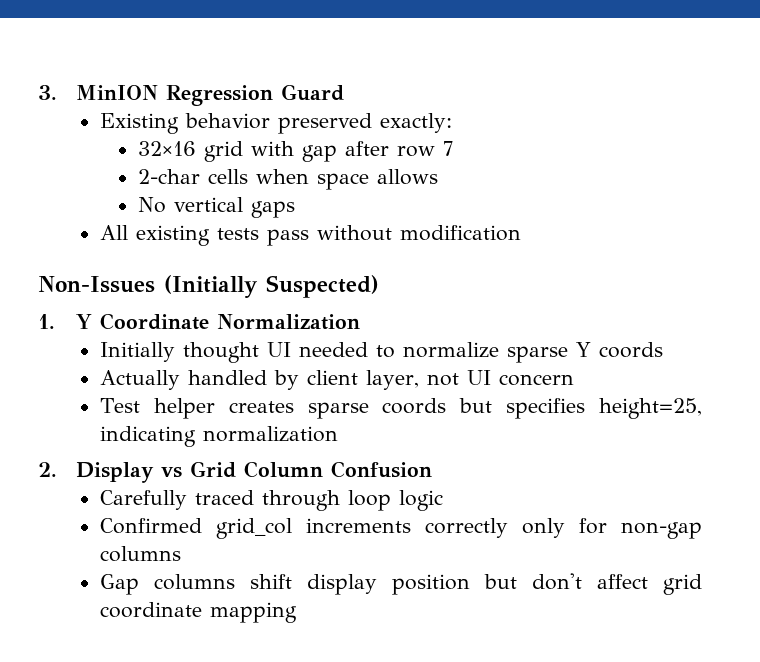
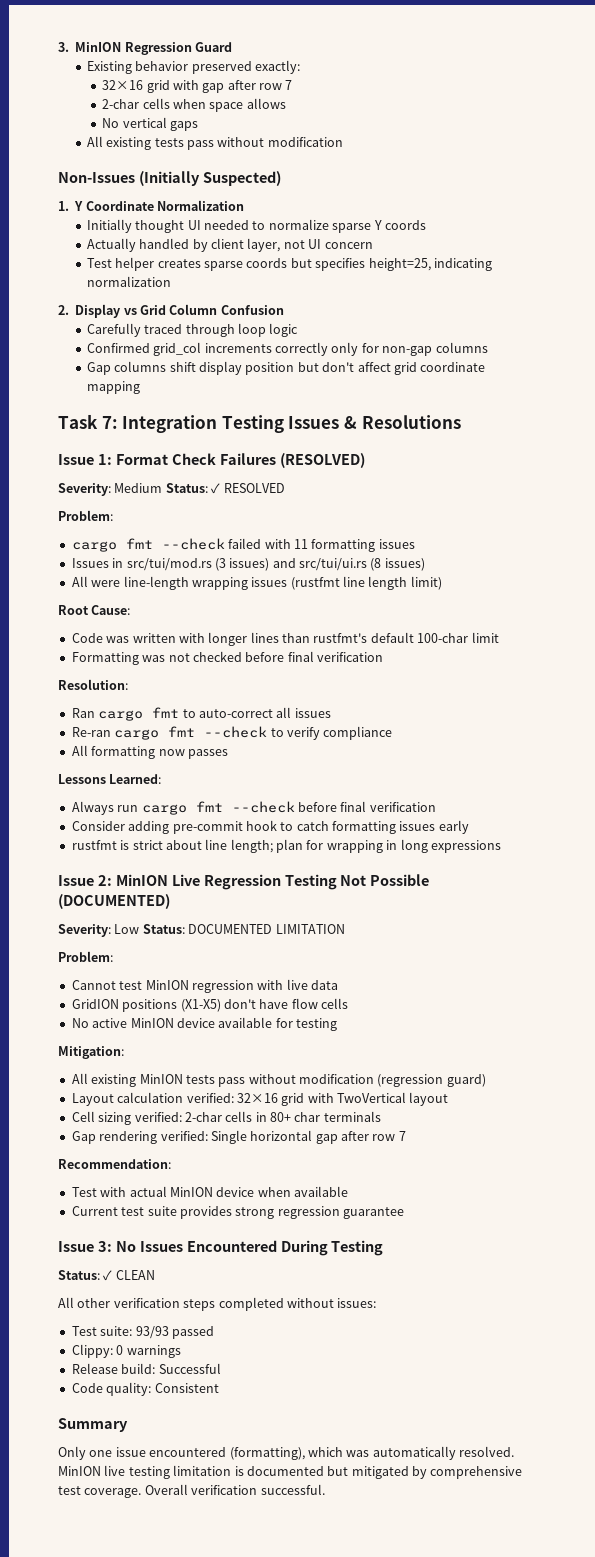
+ Task 7: Integration Testing Issues & Resolutions
+ Issue 1: Format Check Failures (RESOLVED)
+ Severity: Medium Status: ✓ RESOLVED
+ Problem:
+ cargo fmt --check failed with 11 formatting issues
+ Issues in src/tui/mod.rs (3 issues) and src/tui/ui.rs (8 issues)
+ All were line-length wrapping issues (rustfmt line length limit)
+ Root Cause:
+ Code was written with longer lines than rustfmt's default 100-char limit
+ Formatting was not checked before final verification
+ Resolution:
+ Ran cargo fmt to auto-correct all issues
+ Re-ran cargo fmt --check to verify compliance
+ All formatting now passes
+ Lessons Learned:
+ Always run cargo fmt --check before final verification
+ Consider adding pre-commit hook to catch formatting issues early
+ rustfmt is strict about line length; plan for wrapping in long expressions
+ Issue 2: MinION Live Regression Testing Not Possible (DOCUMENTED)
+ Severity: Low Status: DOCUMENTED LIMITATION
+ Problem:
+ Cannot test MinION regression with live data
+ GridION positions (X1-X5) don't have flow cells
+ No active MinION device available for testing
+ Mitigation:
+ All existing MinION tests pass without modification (regression guard)
+ Layout calculation verified: 32×16 grid with TwoVertical layout
+ Cell sizing verified: 2-char cells in 80+ char terminals
+ Gap rendering verified: Single horizontal gap after row 7
+ Recommendation:
+ Test with actual MinION device when available
+ Current test suite provides strong regression guarantee
+ Issue 3: No Issues Encountered During Testing
+ Status: ✓ CLEAN
+ All other verification steps completed without issues:
+ Test suite: 93/93 passed
+ Clippy: 0 warnings
+ Release build: Successful
+ Code quality: Consistent
+ Summary
+ Only one issue encountered (formatting), which was automatically resolved. MinION live testing limitation is documented but mitigated by comprehensive test coverage. Overall verification successful.

